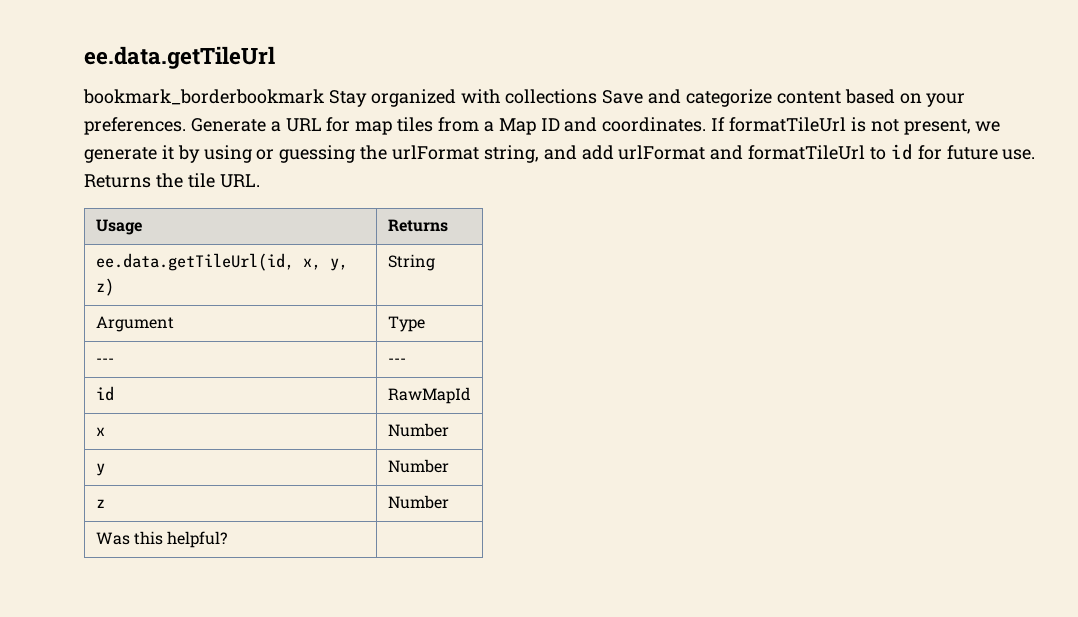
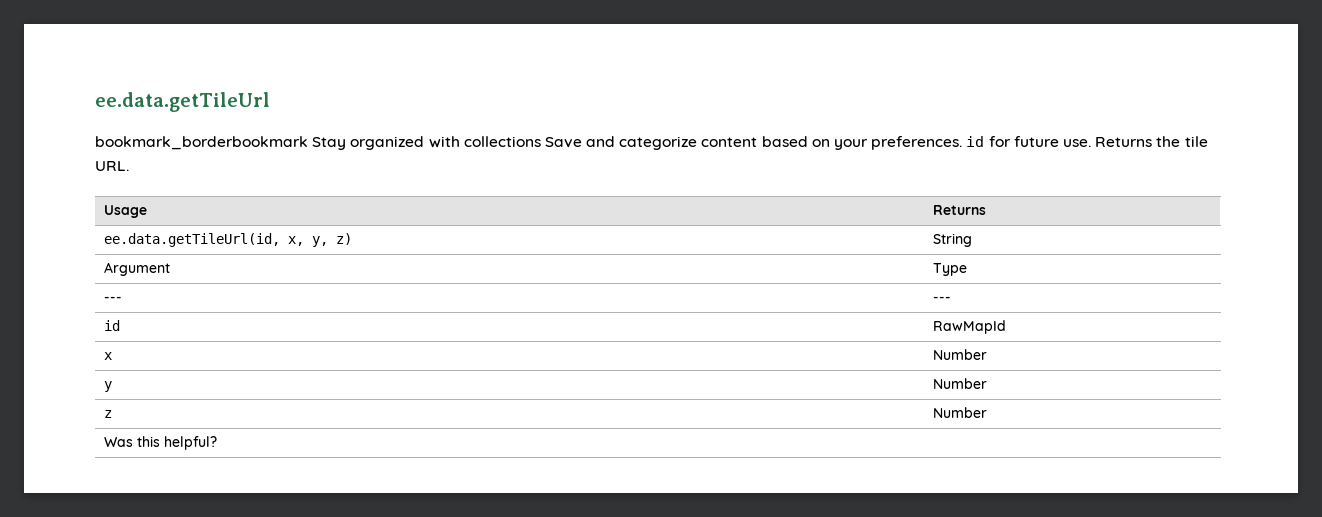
- bookmark_borderbookmark Stay organized with collections Save and categorize content based on your preferences. Generate a URL for map tiles from a Map ID and coordinates. If formatTileUrl is not present, we generate it by using or guessing the urlFormat string, and add urlFormat and formatTileUrl to id for future use.
+ bookmark_borderbookmark Stay organized with collections Save and categorize content based on your preferences. id for future use.

